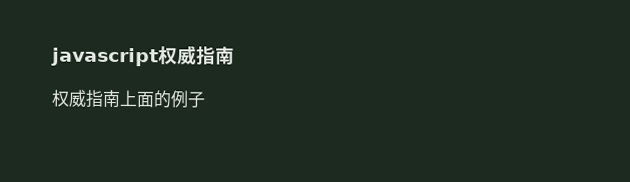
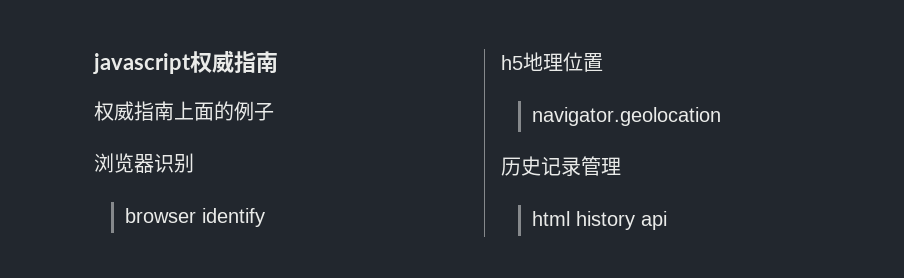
+ 浏览器识别
+ browser identify
+ h5地理位置
+ navigator.geolocation
+ 历史记录管理
+ html history api

